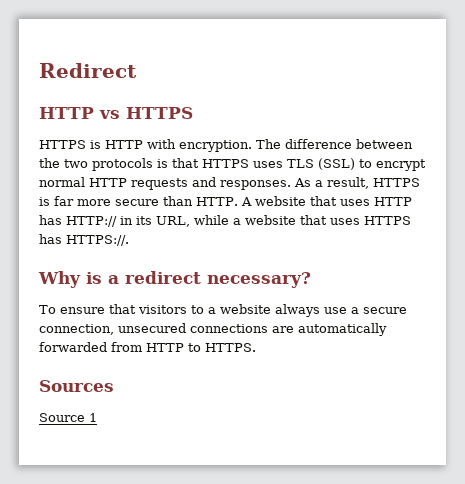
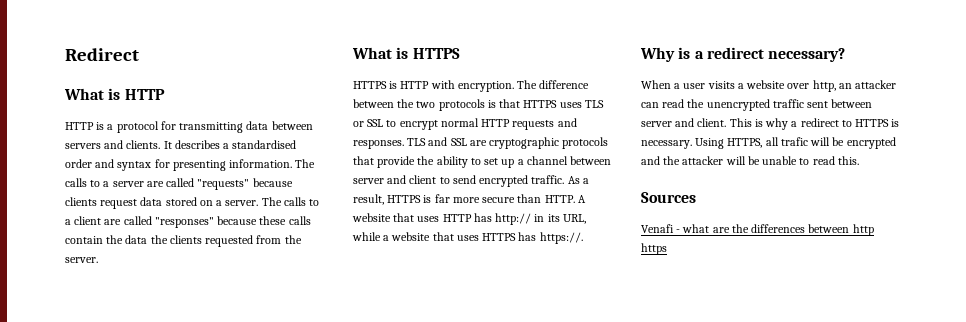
- HTTP vs HTTPS
+ What is HTTP
+ HTTP is a protocol for transmitting data between servers and clients. It describes a standardised order and syntax for presenting information. The calls to a server are called "requests" because clients request data stored on a server. The calls to a client are called "responses" because these calls contain the data the clients requested from the server.
+ What is HTTPS
- The difference between the two protocols is that HTTPS uses TLS (SSL) to encrypt normal HTTP requests and responses.
+ The difference between the two protocols is that HTTPS uses TLS or SSL to encrypt normal HTTP requests and responses.
+ TLS and SSL are cryptographic protocols that provide the ability to set up a channel between server and client to send encrypted traffic.
- A website that uses HTTP has HTTP:// in its URL, while a website that uses HTTPS has HTTPS://.
+ A website that uses HTTP has http:// in its URL, while a website that uses HTTPS has https://.
- To ensure that visitors to a website always use a secure connection, unsecured connections are automatically forwarded from HTTP to HTTPS.
+ When a user visits a website over http, an attacker can read the unencrypted traffic sent between server and client. This is why a redirect to HTTPS is necessary. Using HTTPS, all trafic will be encrypted and the attacker will be unable to read this.
  Sources
- Source 1
+ Venafi - what are the differences between http https

